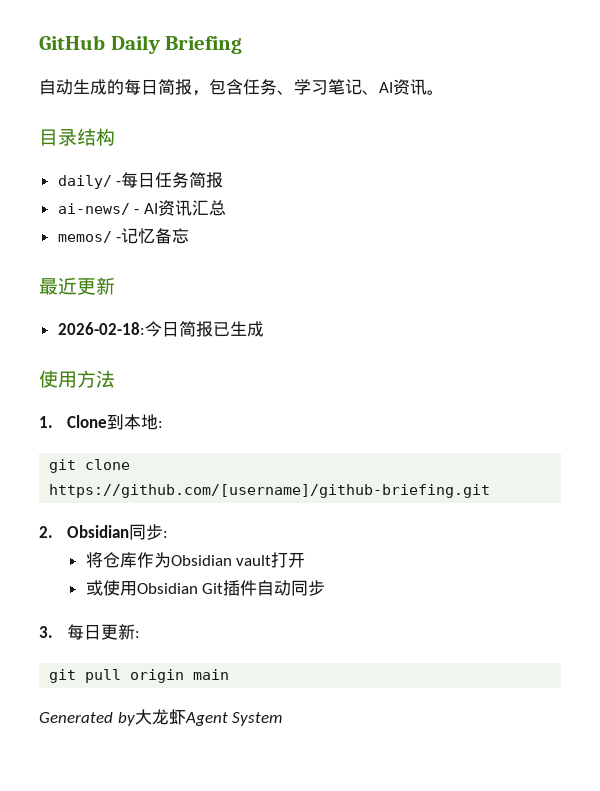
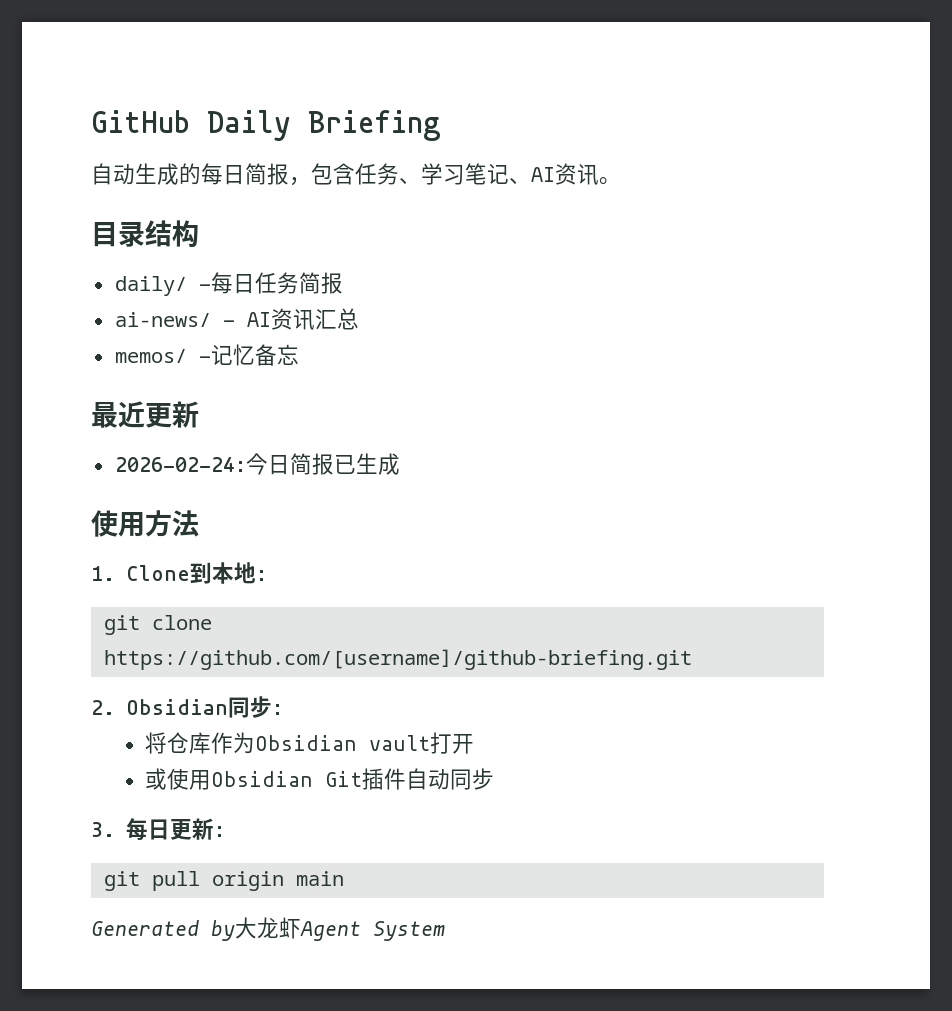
- 2026-02-18:今日简报已生成
+ 2026-02-24:今日简报已生成

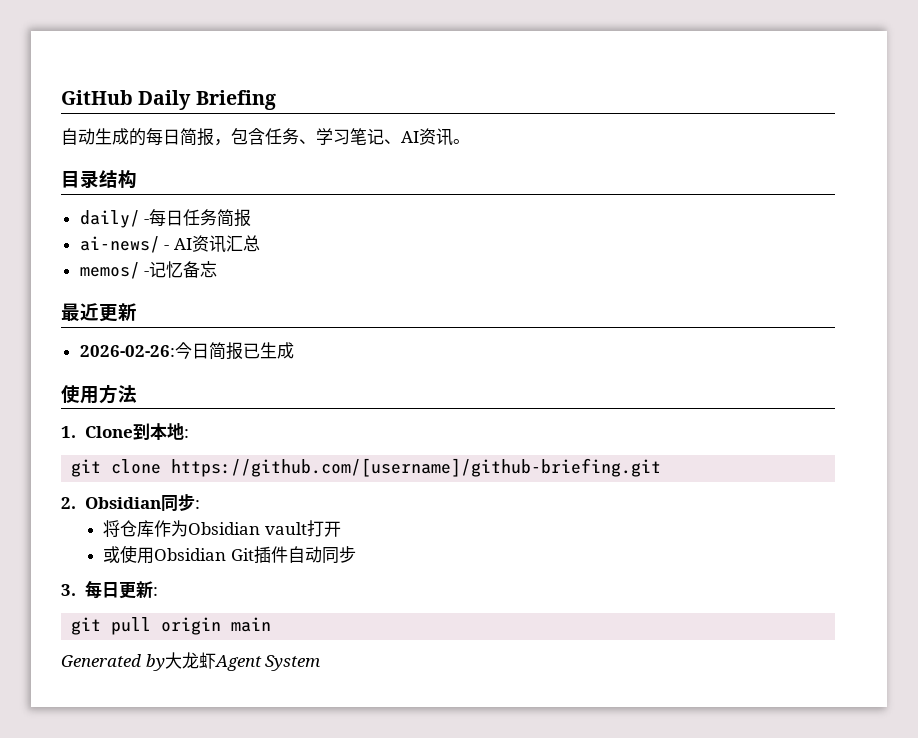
- 2026-02-24:今日简报已生成
+ 2026-02-26:今日简报已生成

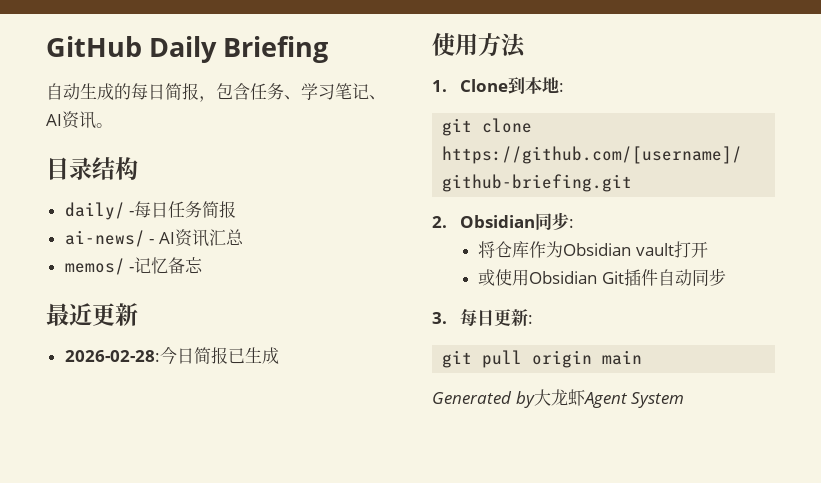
- 2026-02-26:今日简报已生成
+ 2026-02-28:今日简报已生成

